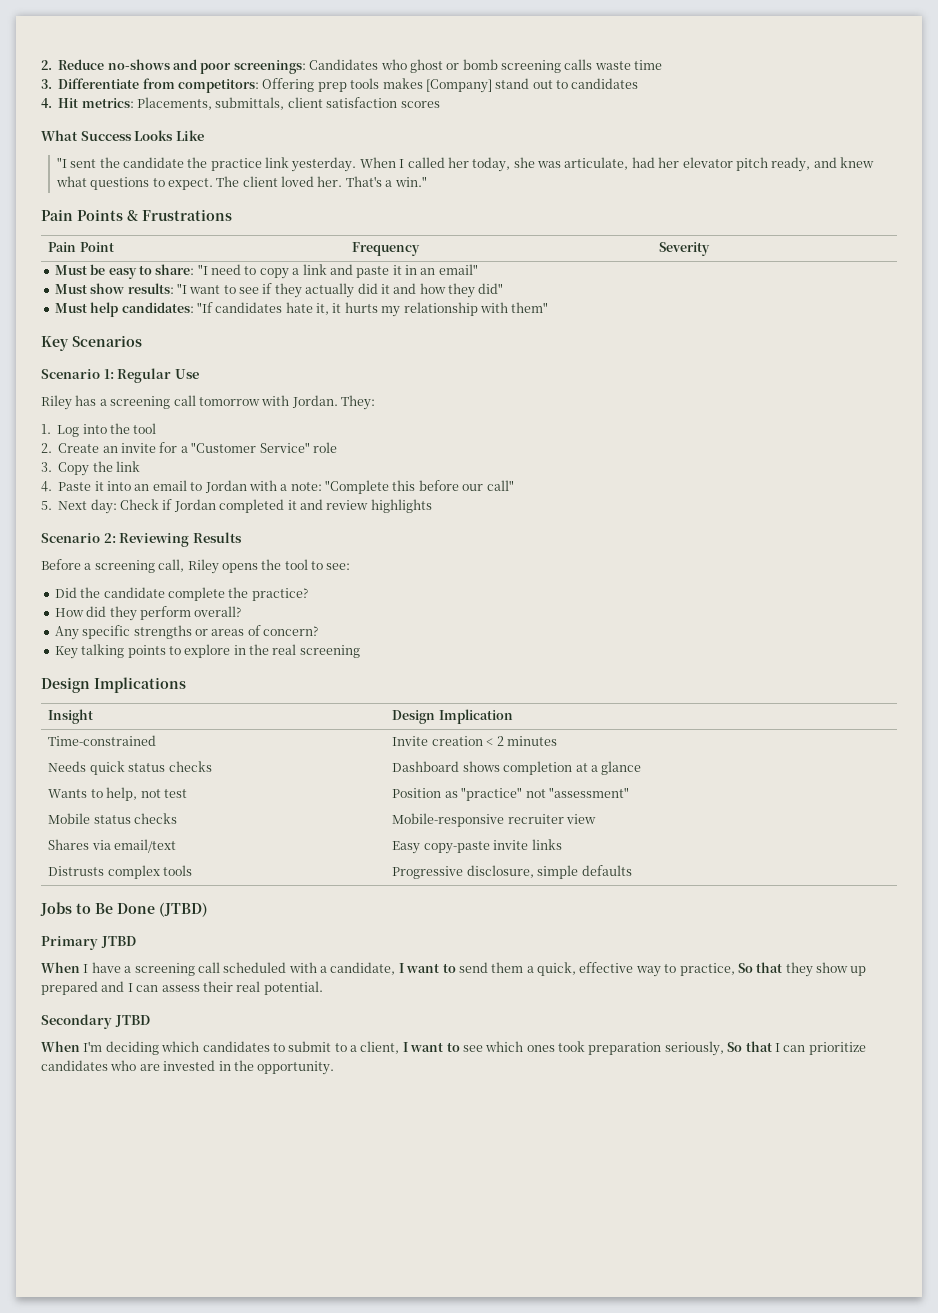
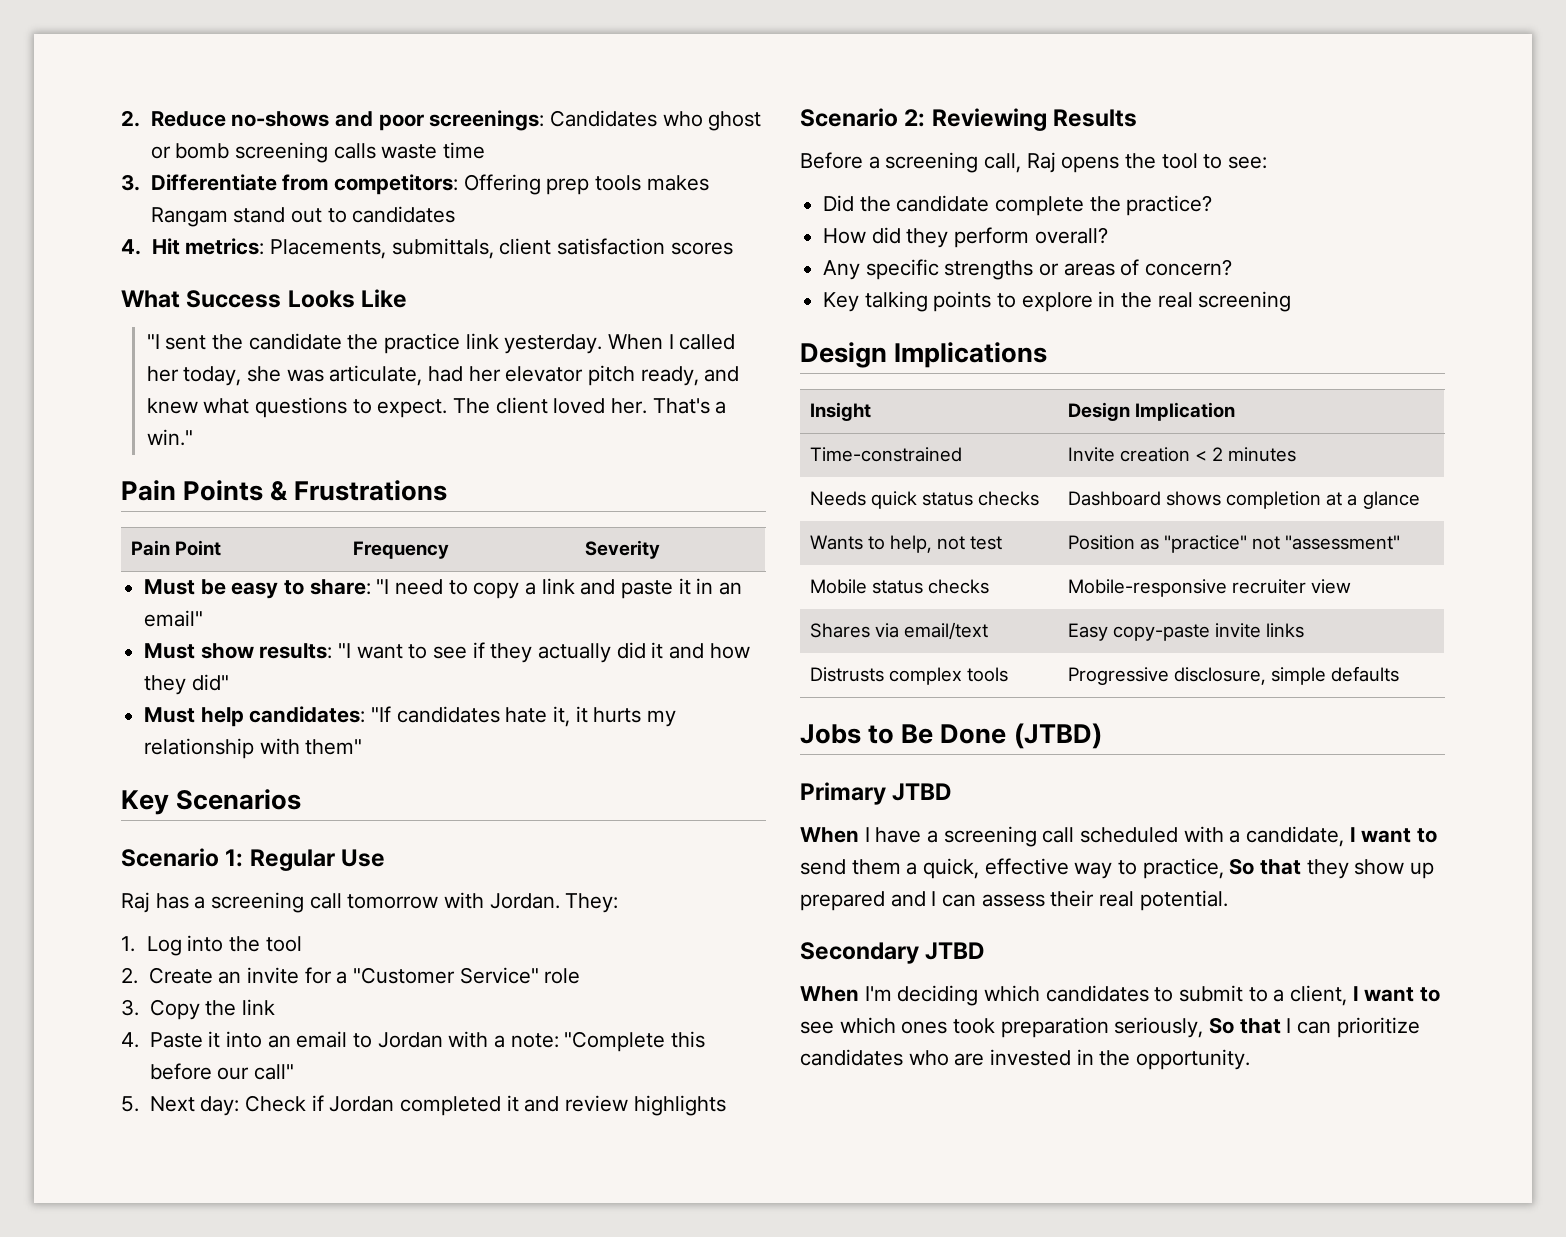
- 3. Differentiate from competitors: Offering prep tools makes [Company] stand out to candidates
+ 3. Differentiate from competitors: Offering prep tools makes Rangam stand out to candidates
- Riley has a screening call tomorrow with Jordan.
+ Raj has a screening call tomorrow with Jordan.
- Before a screening call, Riley opens the tool to see:
+ Before a screening call, Raj opens the tool to see:

